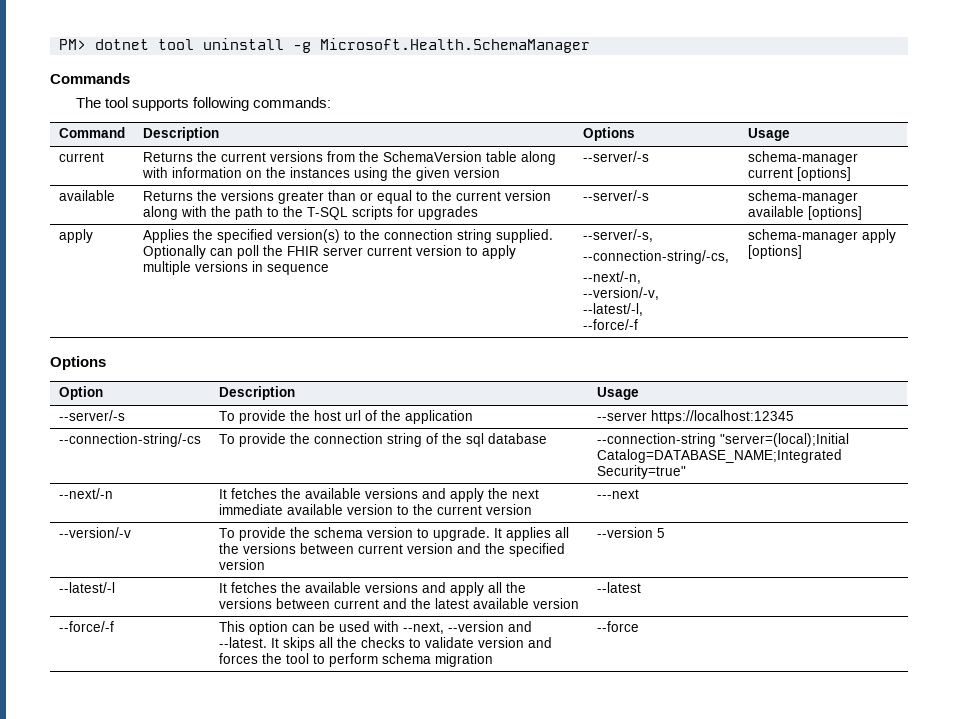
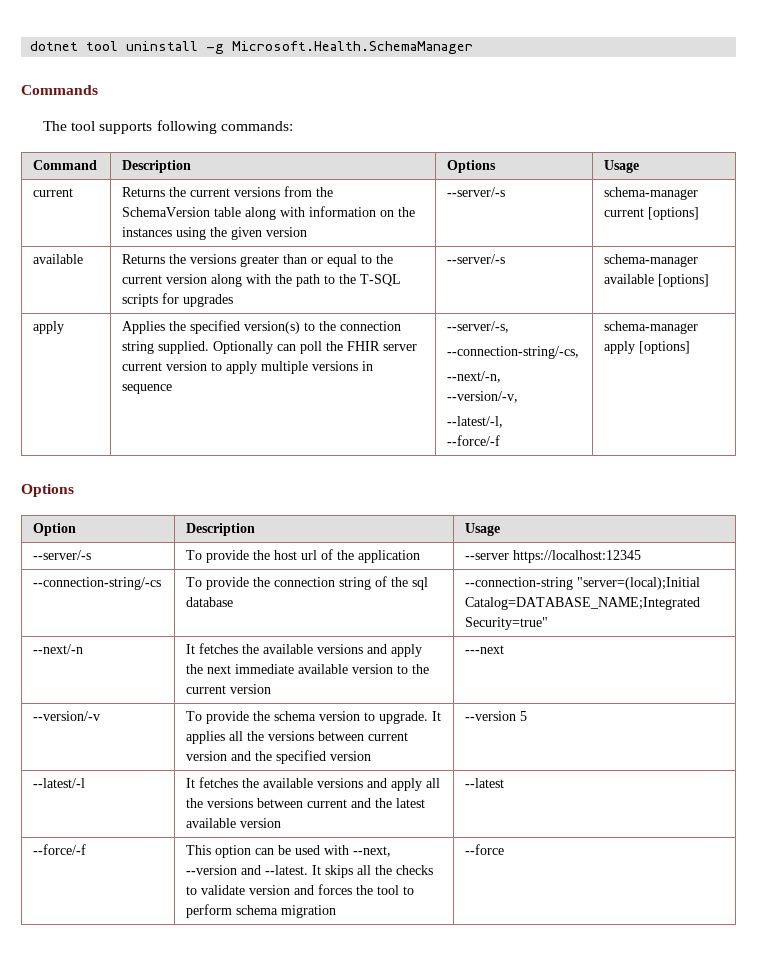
- PM> dotnet tool uninstall -g Microsoft.Health.SchemaManager
+ dotnet tool uninstall -g Microsoft.Health.SchemaManager

